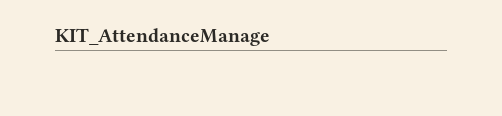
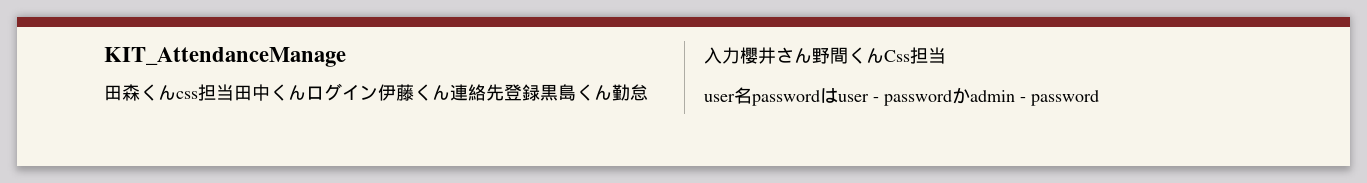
+ 田森くんcss担当田中くんログイン伊藤くん連絡先登録黒島くん勤怠入力櫻井さん野間くんCss担当
+ user名passwordはuser - passwordかadmin - password

